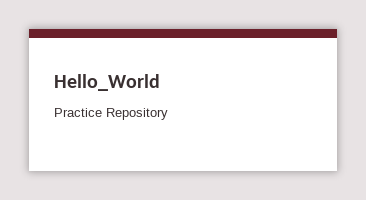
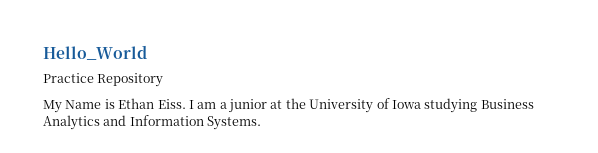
+ My Name is Ethan Eiss. I am a junior at the University of Iowa studying Business Analytics and Information Systems.

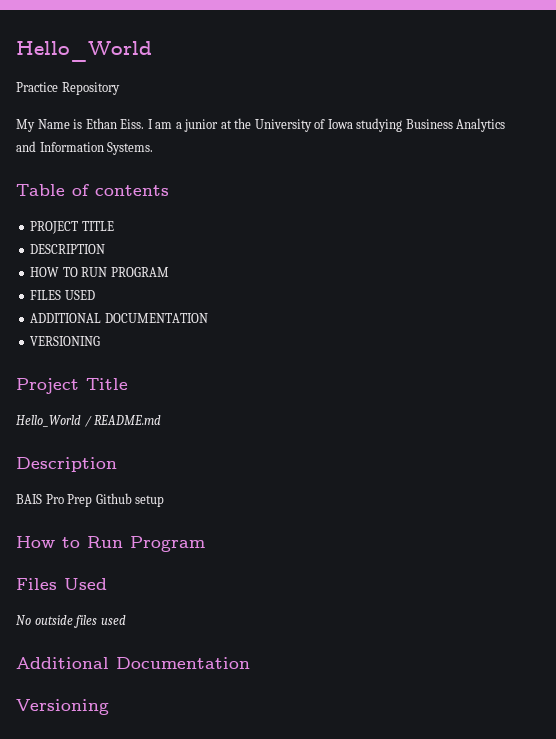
+ Table of contents
+ PROJECT TITLE
+ DESCRIPTION
+ HOW TO RUN PROGRAM
+ FILES USED
+ ADDITIONAL DOCUMENTATION
+ VERSIONING
+ Project Title
+ Hello_World / README.md
+ Description
+ BAIS Pro Prep Github setup
+ How to Run Program
+ Files Used
+ No outside files used
+ Additional Documentation
+ Versioning

